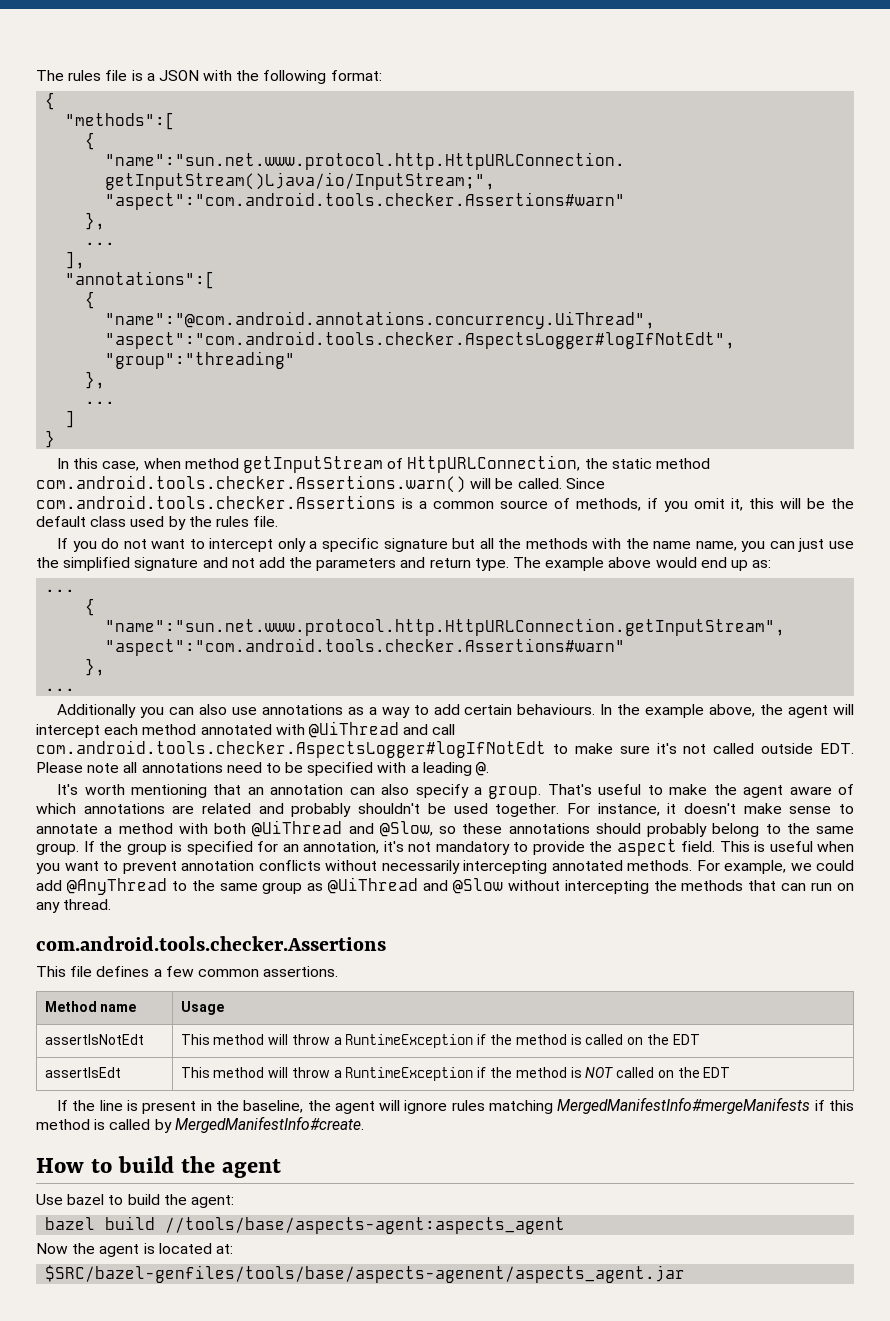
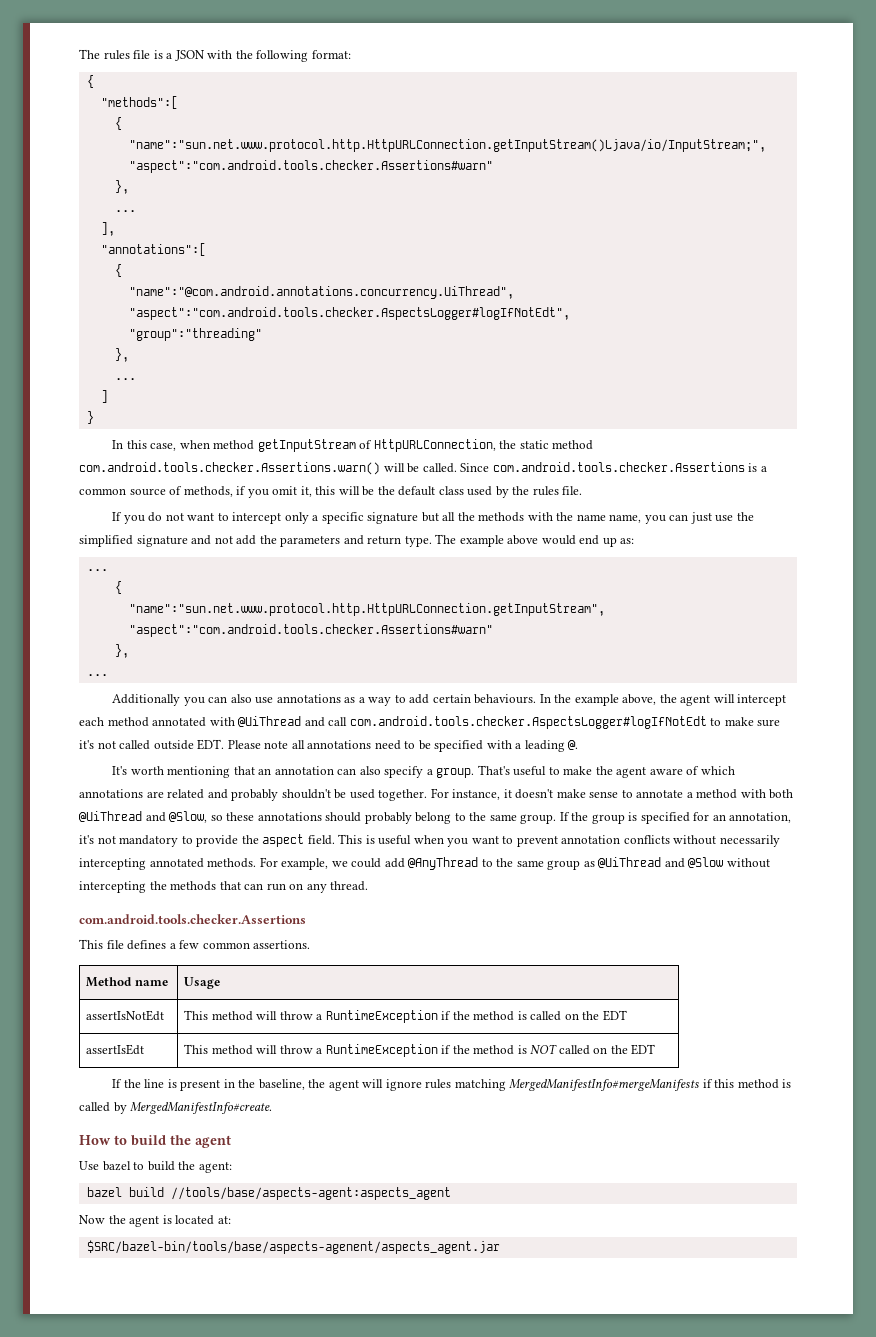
- $SRC/bazel-genfiles/tools/base/aspects-agenent/aspects_agent.jar
+ $SRC/bazel-bin/tools/base/aspects-agenent/aspects_agent.jar

